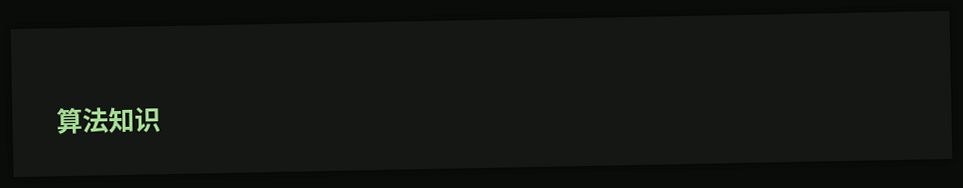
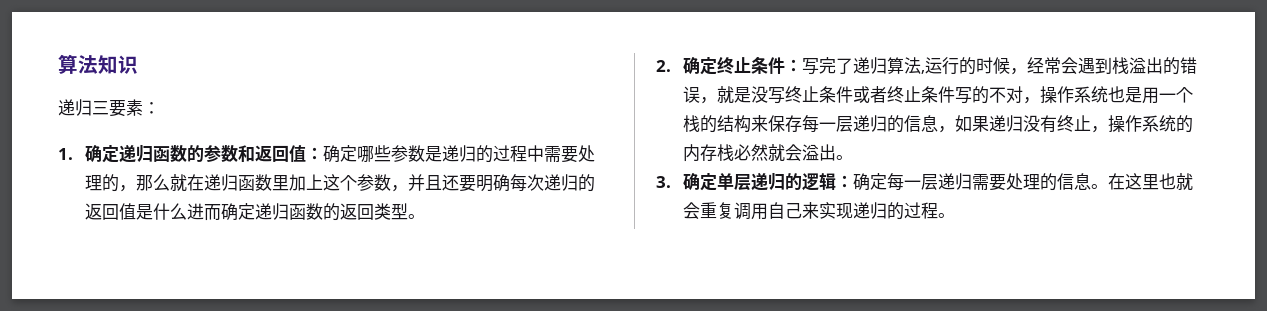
+ 递归三要素：
+ 1.确定递归函数的参数和返回值：确定哪些参数是递归的过程中需要处理的，那么就在递归函数里加上这个参数，并且还要明确每次递归的返回值是什么进而确定递归函数的返回类型。
+ 2.确定终止条件：写完了递归算法,运行的时候，经常会遇到栈溢出的错误，就是没写终止条件或者终止条件写的不对，操作系统也是用一个栈的结构来保存每一层递归的信息，如果递归没有终止，操作系统的内存栈必然就会溢出。
+ 3.确定单层递归的逻辑：确定每一层递归需要处理的信息。在这里也就会重复调用自己来实现递归的过程。

